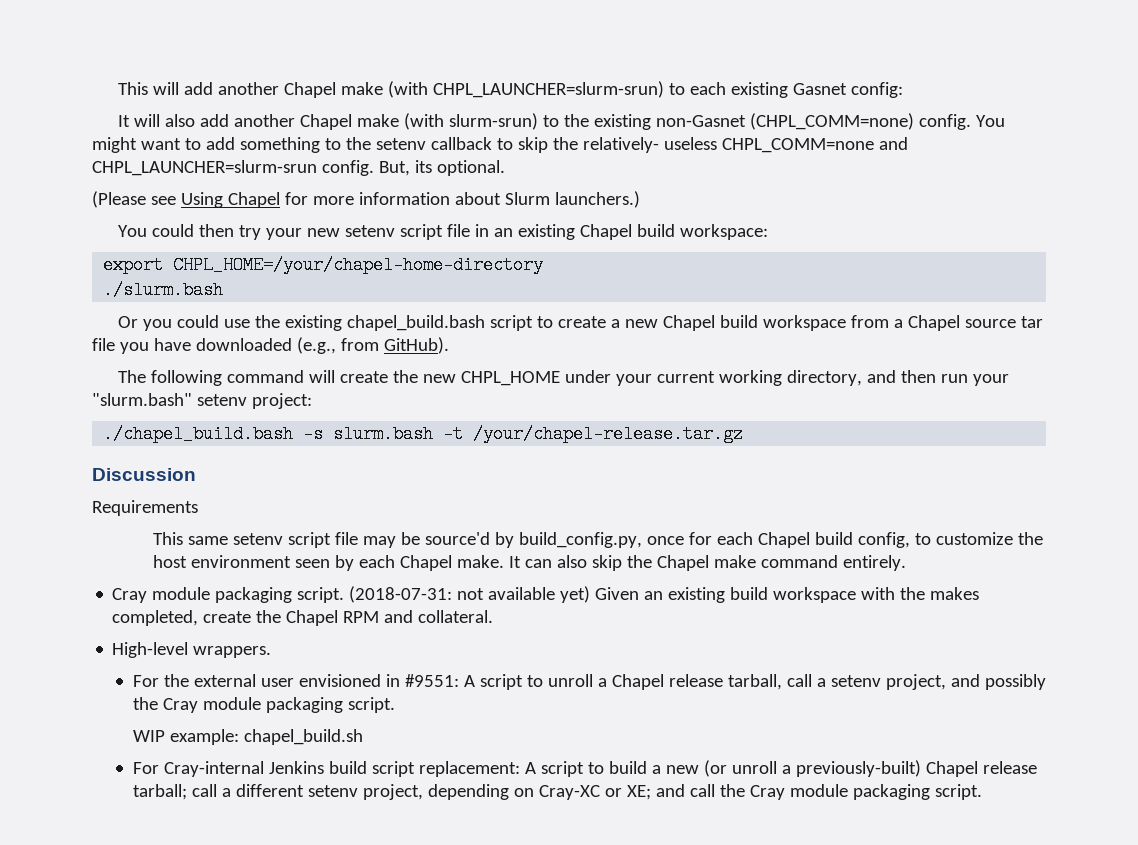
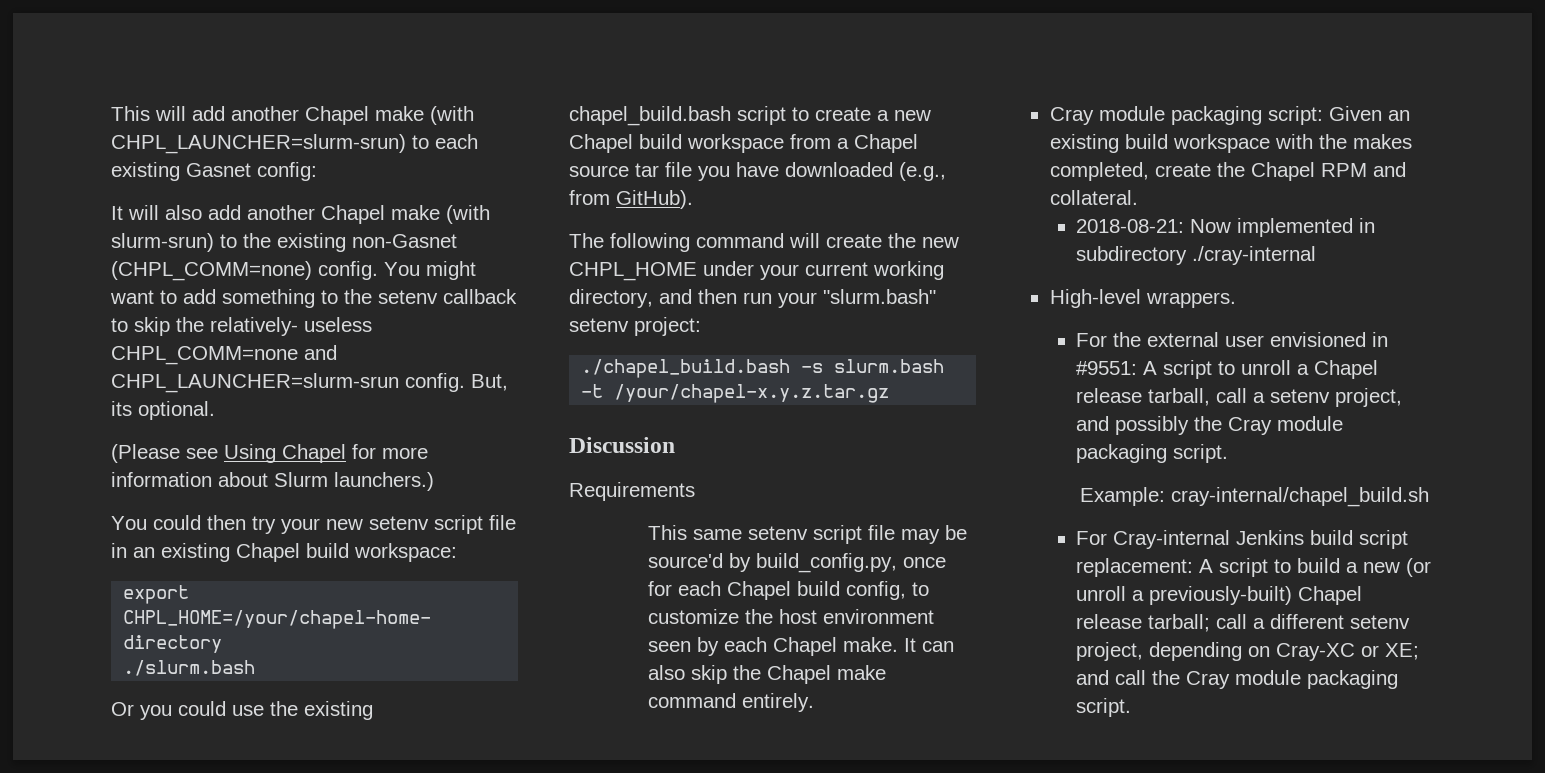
- ./chapel_build.bash -s slurm.bash -t /your/chapel-release.tar.gz
+ ./chapel_build.bash -s slurm.bash -t /your/chapel-x.y.z.tar.gz
- Cray module packaging script. (2018-07-31: not available yet) Given an existing build workspace with the makes completed, create the Chapel RPM and collateral.
+ Cray module packaging script: Given an existing build workspace with the makes completed, create the Chapel RPM and collateral.
+ 2018-08-21: Now implemented in subdirectory ./cray-internal
- WIP example: chapel_build.sh
+ Example: cray-internal/chapel_build.sh

